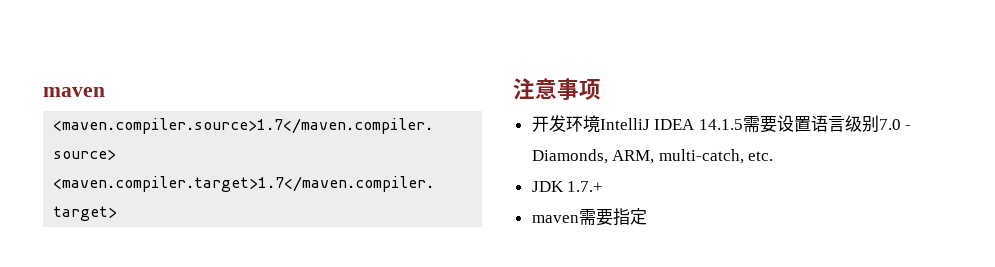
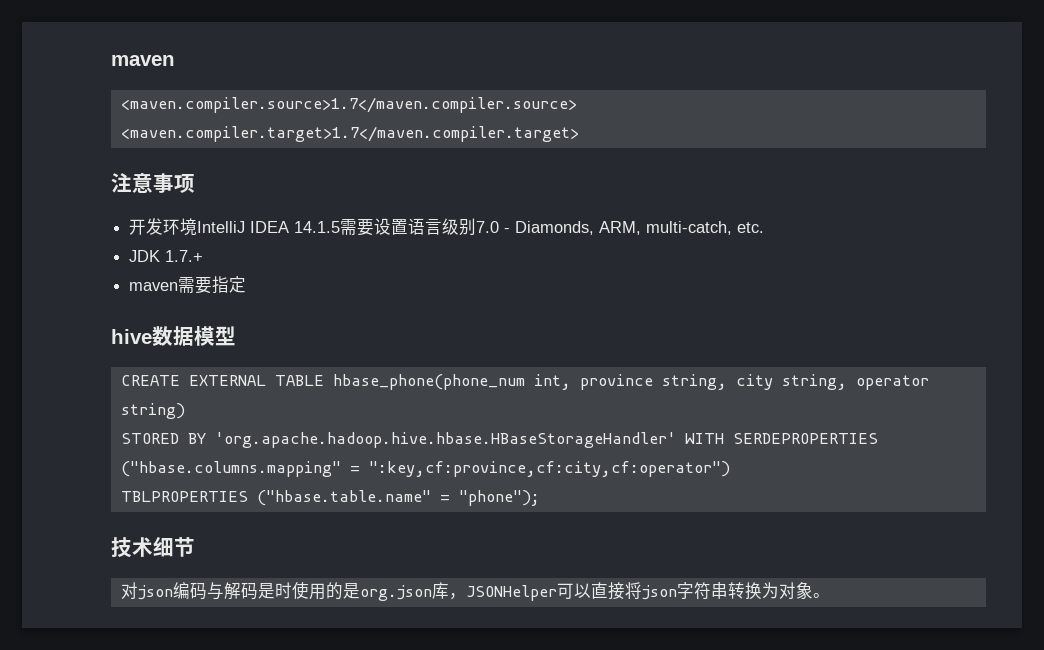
+ hive数据模型
+ CREATE EXTERNAL TABLE hbase_phone(phone_num int, province string, city string, operator string)
+ STORED BY 'org.apache.hadoop.hive.hbase.HBaseStorageHandler' WITH SERDEPROPERTIES ("hbase.columns.mapping" = ":key,cf:province,cf:city,cf:operator")
+ TBLPROPERTIES ("hbase.table.name" = "phone");
+ 技术细节
+ 对json编码与解码是时使用的是org.json库，JSONHelper可以直接将json字符串转换为对象。

